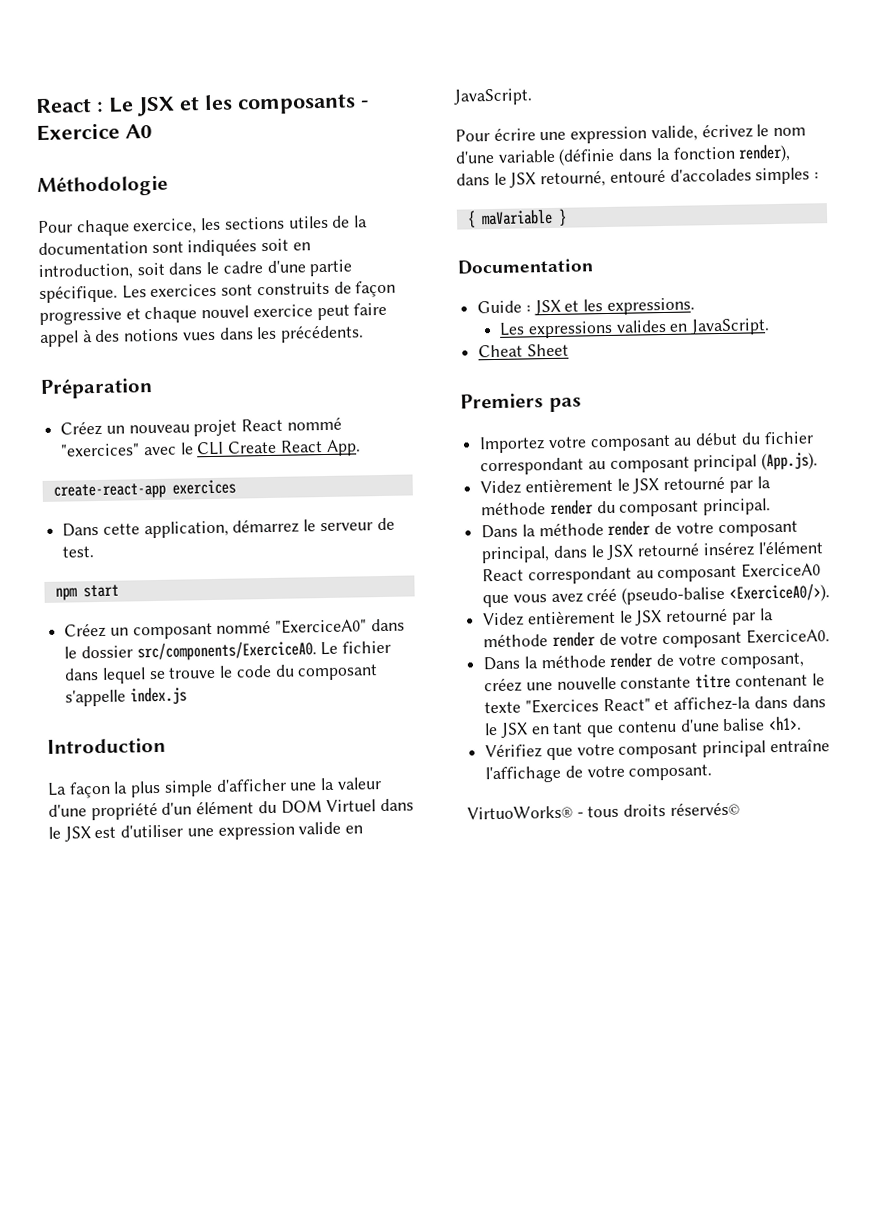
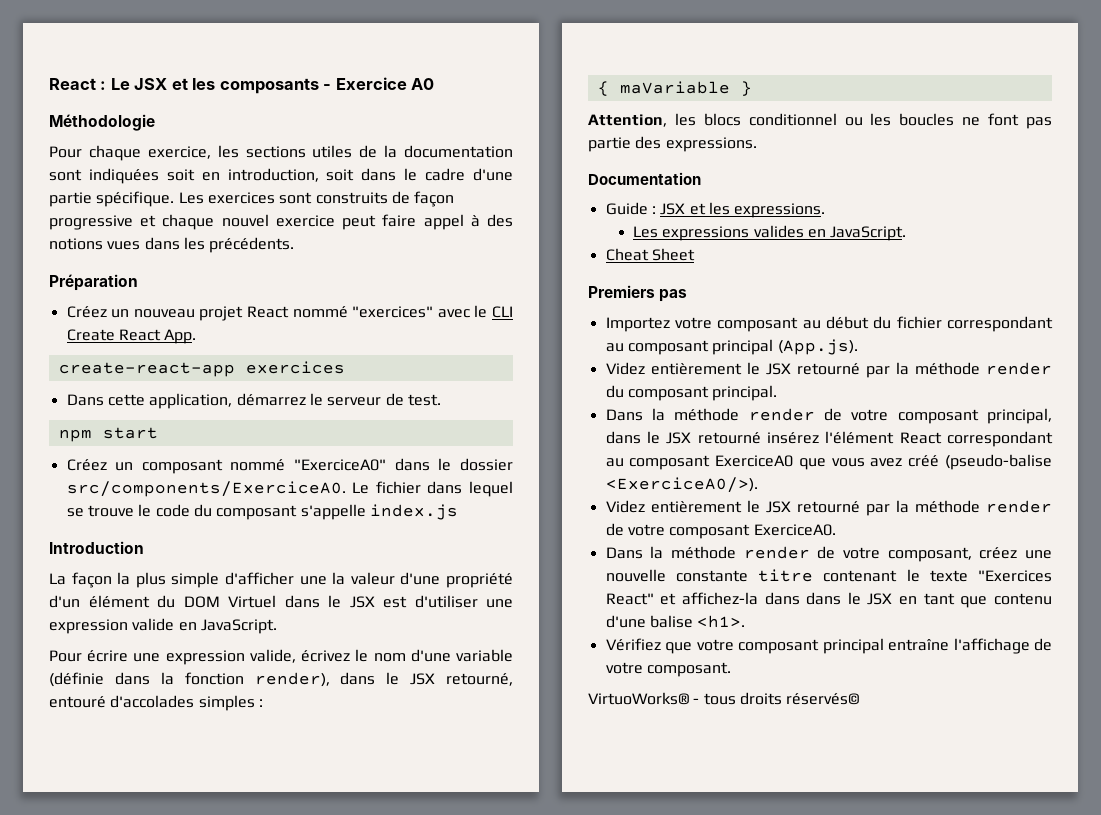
+ Attention, les blocs conditionnel ou les boucles ne font pas partie des expressions.

